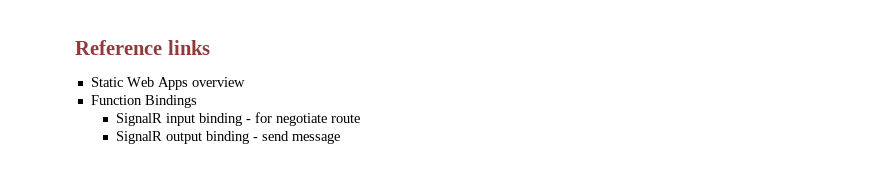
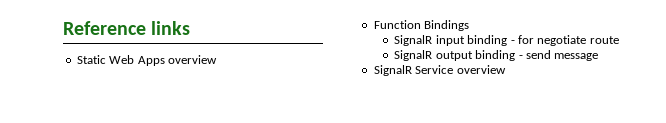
+ SignalR Service overview

